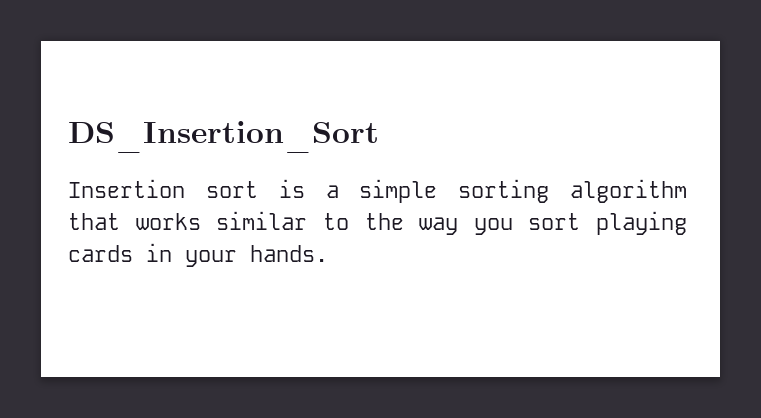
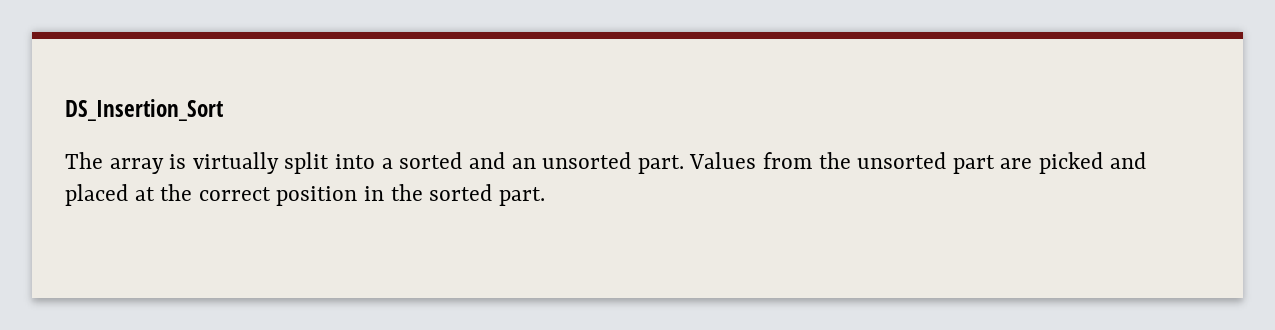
- Insertion sort is a simple sorting algorithm that works similar to the way you sort playing cards in your hands.
+ The array is virtually split into a sorted and an unsorted part. Values from the unsorted part are picked and placed at the correct position in the sorted part.

